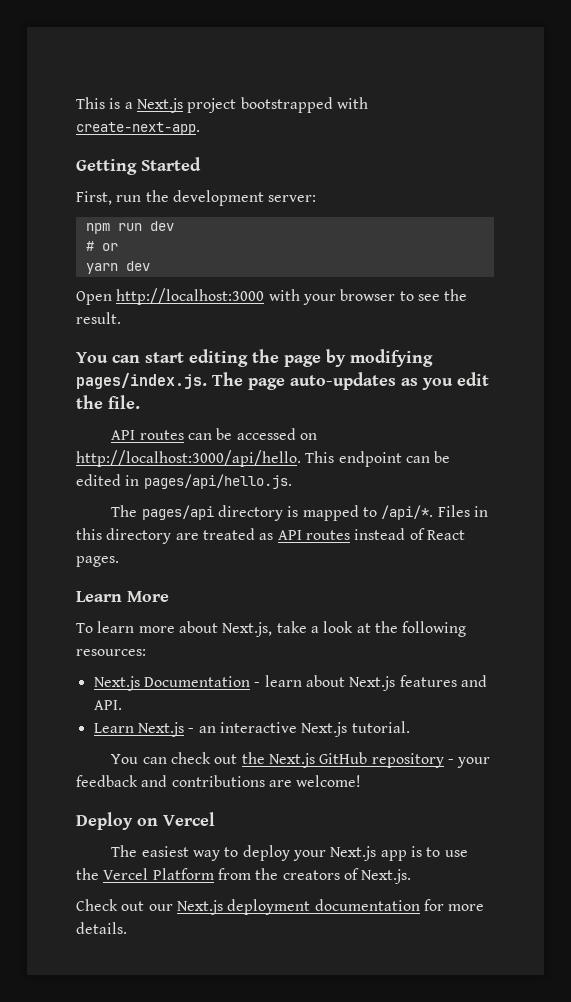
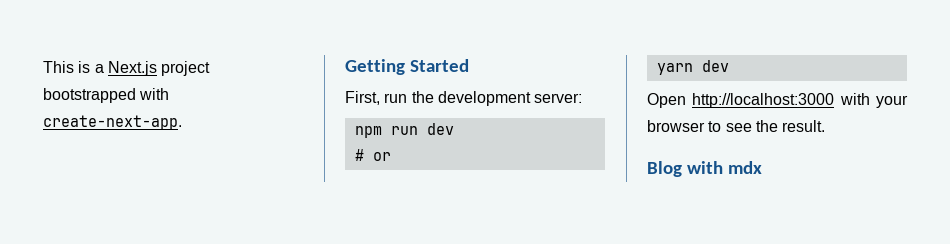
- You can start editing the page by modifying pages/index.js. The page auto-updates as you edit the file.
- API routes can be accessed on http://localhost:3000/api/hello. This endpoint can be edited in pages/api/hello.js.
- The pages/api directory is mapped to /api/*. Files in this directory are treated as API routes instead of React pages.
- Learn More
- To learn more about Next.js, take a look at the following resources:
- Next.js Documentation - learn about Next.js features and API.
- Learn Next.js - an interactive Next.js tutorial.
- You can check out the Next.js GitHub repository - your feedback and contributions are welcome!
- Deploy on Vercel
- The easiest way to deploy your Next.js app is to use the Vercel Platform from the creators of Next.js.
- Check out our Next.js deployment documentation for more details.
+ Blog with mdx

